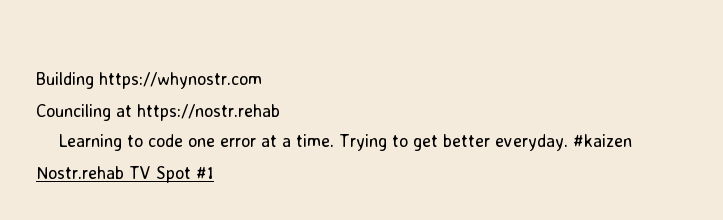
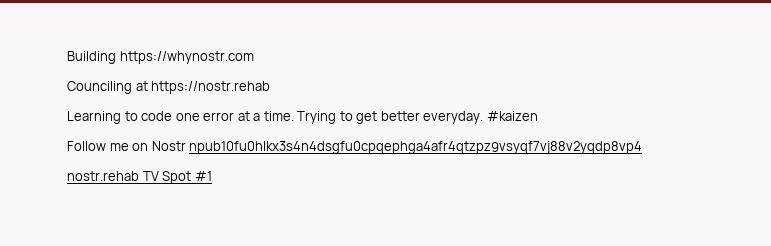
- Nostr.rehab TV Spot #1
+ Follow me on Nostr npub10fu0hlkx3s4n4dsgfu0cpqephga4afr4qtzpz9vsyqf7vj88v2yqdp8vp4
+ nostr.rehab TV Spot #1

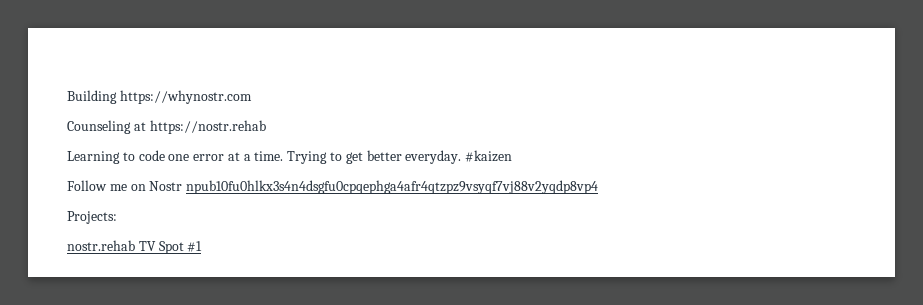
- Counciling at https://nostr.rehab
+ Counseling at https://nostr.rehab
+ Projects:

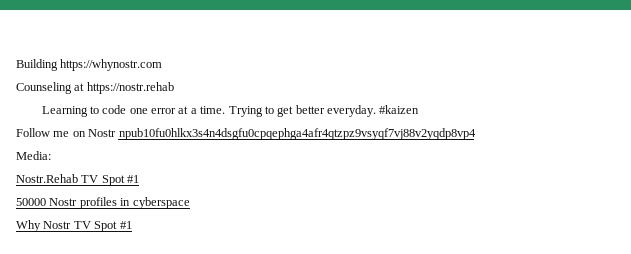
- Projects:
- nostr.rehab TV Spot #1
+ Media:
+ Nostr.Rehab TV Spot #1
+ 50000 Nostr profiles in cyberspace
+ Why Nostr TV Spot #1

